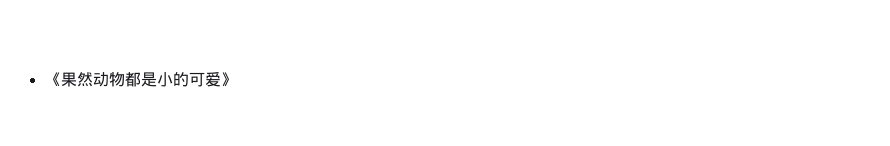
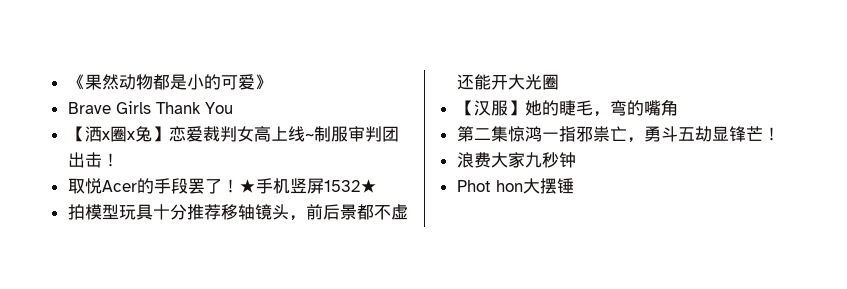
+ Brave Girls Thank You
+ 【洒x圈x兔】恋爱裁判女高上线~制服审判团出击！
+ 取悦Acer的手段罢了！★手机竖屏1532★
+ 拍模型玩具十分推荐移轴镜头，前后景都不虚还能开大光圈
+ 【汉服】她的睫毛，弯的嘴角
+ 第二集惊鸿一指邪祟亡，勇斗五劫显锋芒！
+ 浪费大家九秒钟
+ Phot hon大摆锤

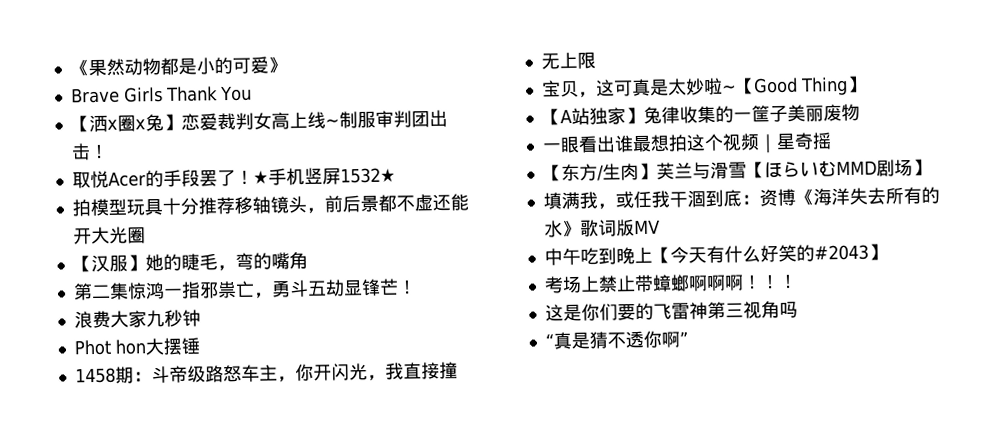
+ 1458期：斗帝级路怒车主，你开闪光，我直接撞
+ 无上限
+ 宝贝，这可真是太妙啦~【Good Thing】
+ 【A站独家】兔律收集的一筐子美丽废物
+ 一眼看出谁最想拍这个视频｜星奇摇
+ 【东方/生肉】芙兰与滑雪【ほらいむMMD剧场】
+ 填满我，或任我干涸到底：资博《海洋失去所有的水》歌词版MV
+ 中午吃到晚上【今天有什么好笑的#2043】
+ 考场上禁止带蟑螂啊啊啊！！！
+ 这是你们要的飞雷神第三视角吗
+ “真是猜不透你啊”

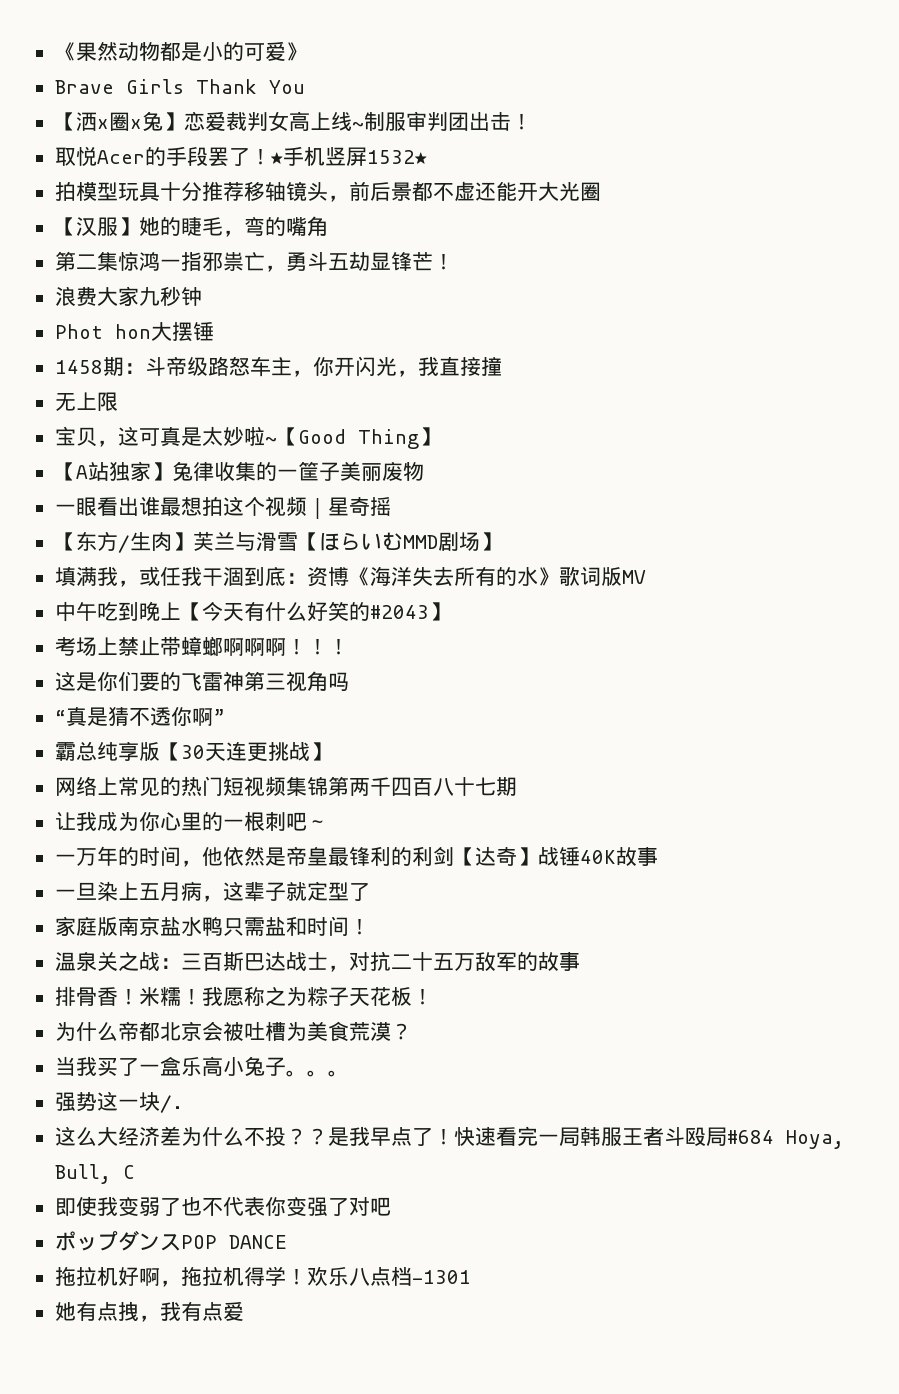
+ 霸总纯享版【30天连更挑战】
+ 网络上常见的热门短视频集锦第两千四百八十七期
+ 让我成为你心里的一根刺吧～
+ 一万年的时间，他依然是帝皇最锋利的利剑【达奇】战锤40K故事
+ 一旦染上五月病，这辈子就定型了
+ 家庭版南京盐水鸭只需盐和时间！
+ 温泉关之战：三百斯巴达战士，对抗二十五万敌军的故事
+ 排骨香！米糯！我愿称之为粽子天花板！
+ 为什么帝都北京会被吐槽为美食荒漠？
+ 当我买了一盒乐高小兔子。。。
+ 强势这一块/.
+ 这么大经济差为什么不投？？是我早点了！快速看完一局韩服王者斗殴局#684 Hoya, Bull, C
+ 即使我变弱了也不代表你变强了对吧
+ ポップダンスPOP DANCE
+ 拖拉机好啊，拖拉机得学！欢乐八点档-1301
+ 她有点拽，我有点爱

